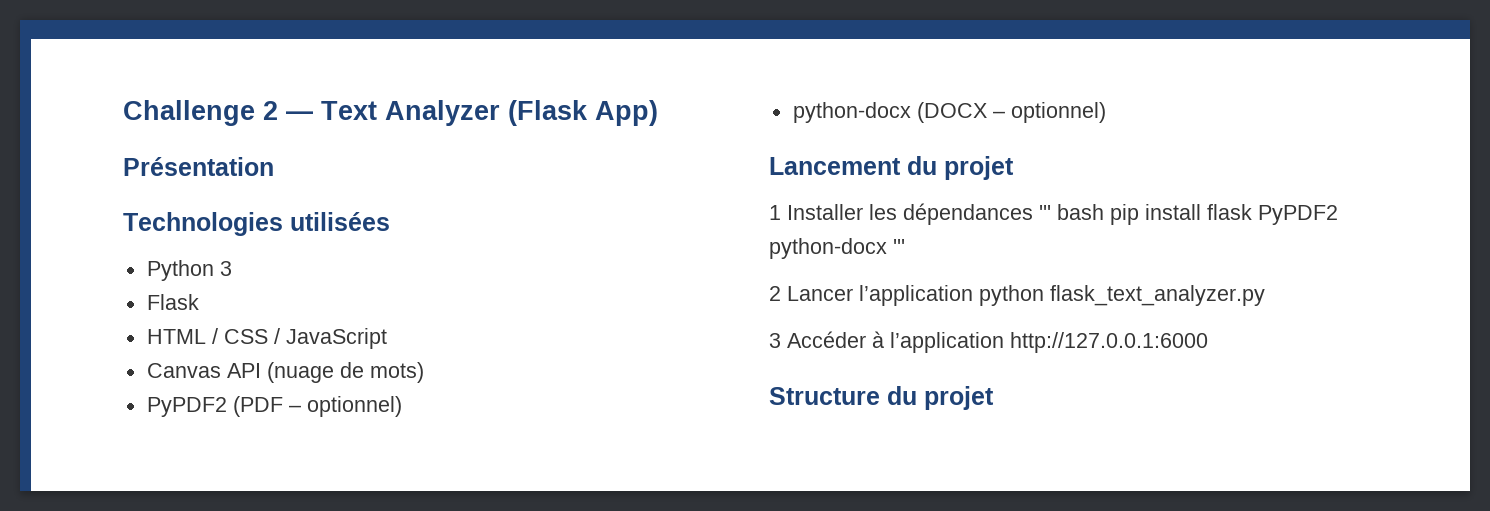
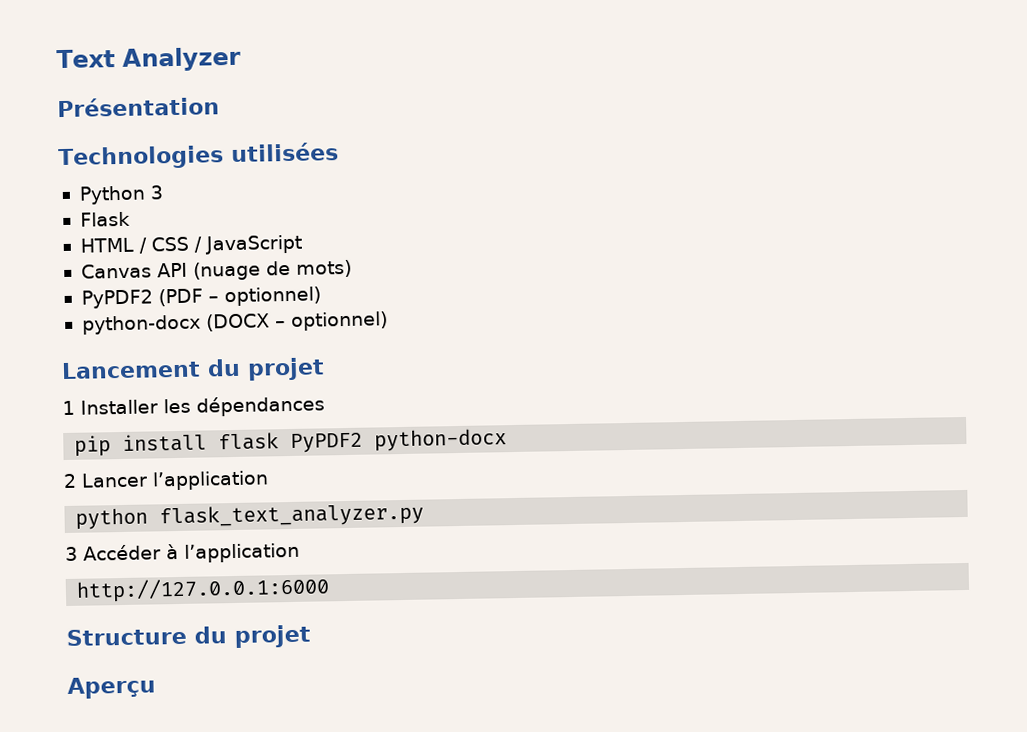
- Challenge 2 — Text Analyzer (Flask App)
+ Text Analyzer
- 1 Installer les dépendances ''' bash pip install flask PyPDF2 python-docx '''
+ 1 Installer les dépendances
+ pip install flask PyPDF2 python-docx
- 2 Lancer l’application python flask_text_analyzer.py
+ 2 Lancer l’application
+ python flask_text_analyzer.py
- 3 Accéder à l’application http://127.0.0.1:6000
+ 3 Accéder à l’application
+ http://127.0.0.1:6000
+ Aperçu

